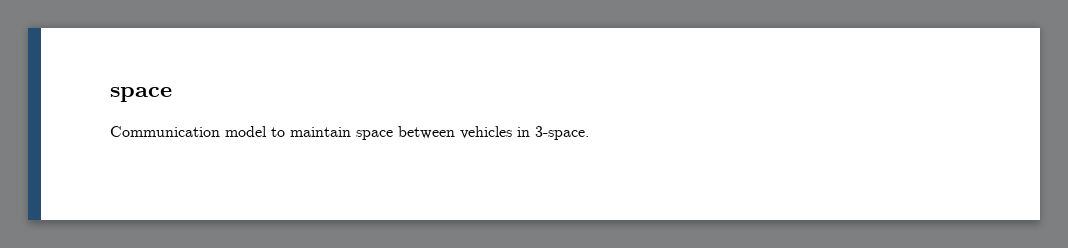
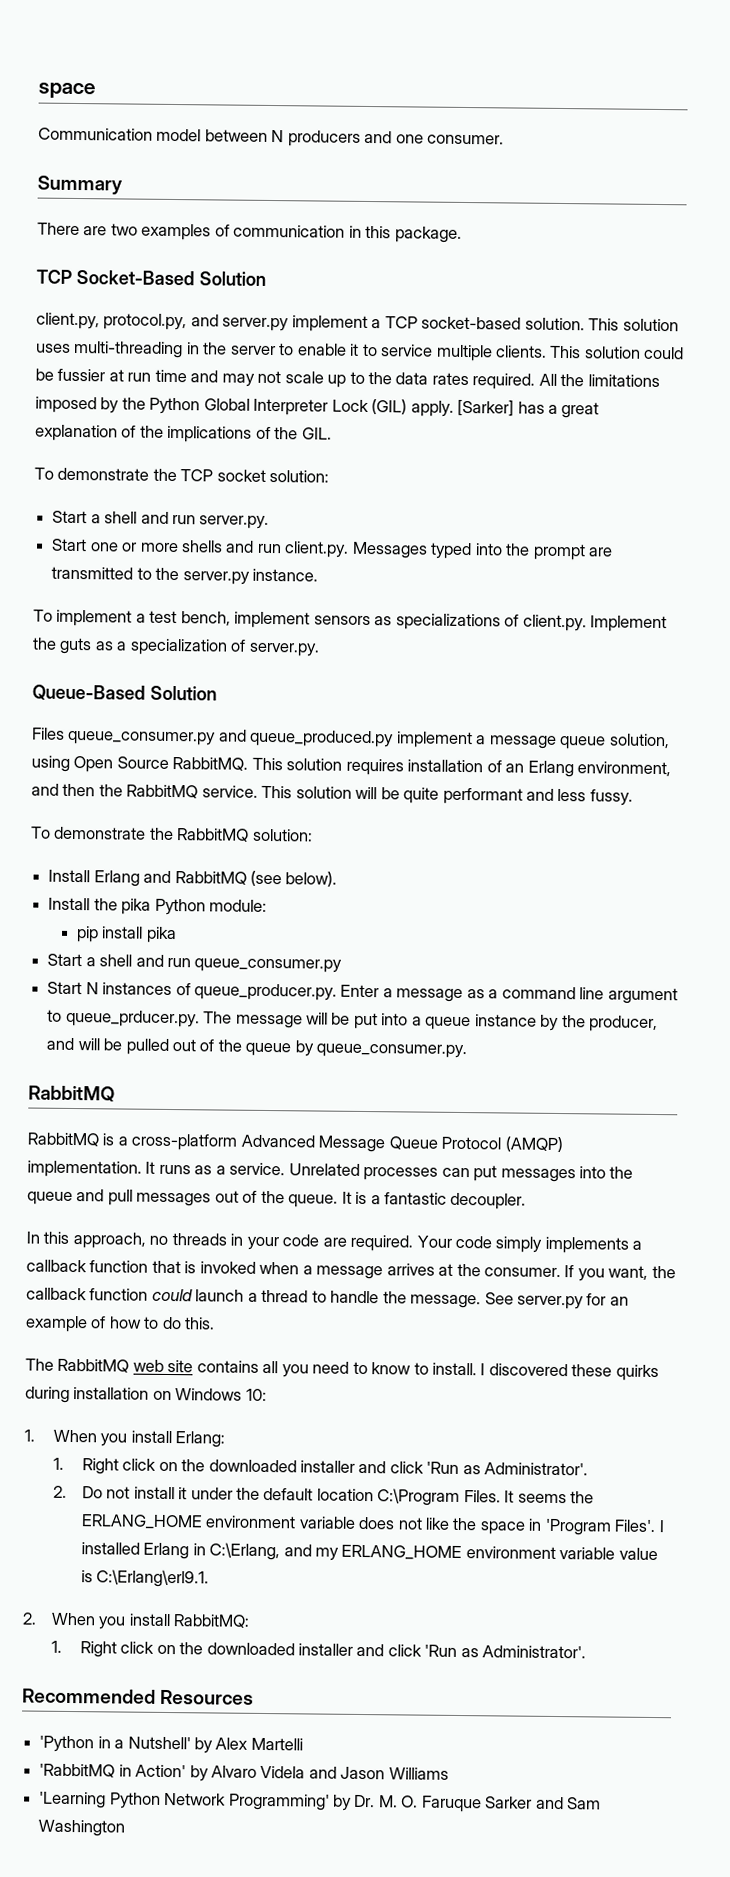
- Communication model to maintain space between vehicles in 3-space.
+ Communication model between N producers and one consumer.
+ Summary
+ There are two examples of communication in this package.
+ TCP Socket-Based Solution
+ client.py, protocol.py, and server.py implement a TCP socket-based solution. This solution uses multi-threading in the server to enable it to service multiple clients. This solution could be fussier at run time and may not scale up to the data rates required. All the limitations imposed by the Python Global Interpreter Lock (GIL) apply. [Sarker] has a great explanation of the implications of the GIL.
+ To demonstrate the TCP socket solution:
+ Start a shell and run server.py.
+ Start one or more shells and run client.py. Messages typed into the prompt are transmitted to the server.py instance.
+ To implement a test bench, implement sensors as specializations of client.py. Implement the guts as a specialization of server.py.
+ Queue-Based Solution
+ Files queue_consumer.py and queue_produced.py implement a message queue solution, using Open Source RabbitMQ. This solution requires installation of an Erlang environment, and then the RabbitMQ service. This solution will be quite performant and less fussy.
+ To demonstrate the RabbitMQ solution:
+ Install Erlang and RabbitMQ (see below).
+ Install the pika Python module:
+ pip install pika
+ Start a shell and run queue_consumer.py
+ Start N instances of queue_producer.py. Enter a message as a command line argument to queue_prducer.py. The message will be put into a queue instance by the producer, and will be pulled out of the queue by queue_consumer.py.
+ RabbitMQ
+ RabbitMQ is a cross-platform Advanced Message Queue Protocol (AMQP) implementation. It runs as a service. Unrelated processes can put messages into the queue and pull messages out of the queue. It is a fantastic decoupler.
+ In this approach, no threads in your code are required. Your code simply implements a callback function that is invoked when a message arrives at the consumer. If you want, the callback function could launch a thread to handle the message. See server.py for an example of how to do this.
+ The RabbitMQ web site contains all you need to know to install. I discovered these quirks during installation on Windows 10:
+ 1. When you install Erlang:
+ 1. Right click on the downloaded installer and click 'Run as Administrator'.
+ 2. Do not install it under the default location C:\Program Files. It seems the ERLANG_HOME environment variable does not like the space in 'Program Files'. I installed Erlang in C:\Erlang, and my ERLANG_HOME environment variable value is C:\Erlang\erl9.1.
+ 2. When you install RabbitMQ:
+ 1. Right click on the downloaded installer and click 'Run as Administrator'.
+ Recommended Resources
+ 'Python in a Nutshell' by Alex Martelli
+ 'RabbitMQ in Action' by Alvaro Videla and Jason Williams
+ 'Learning Python Network Programming' by Dr. M. O. Faruque Sarker and Sam Washington

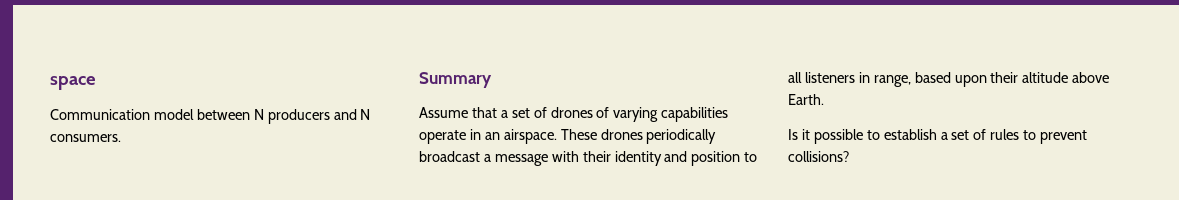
- Communication model between N producers and one consumer.
+ Communication model between N producers and N consumers.
- There are two examples of communication in this package.
- TCP Socket-Based Solution
- client.py, protocol.py, and server.py implement a TCP socket-based solution. This solution uses multi-threading in the server to enable it to service multiple clients. This solution could be fussier at run time and may not scale up to the data rates required. All the limitations imposed by the Python Global Interpreter Lock (GIL) apply. [Sarker] has a great explanation of the implications of the GIL.
- To demonstrate the TCP socket solution:
- Start a shell and run server.py.
- Start one or more shells and run client.py. Messages typed into the prompt are transmitted to the server.py instance.
- To implement a test bench, implement sensors as specializations of client.py. Implement the guts as a specialization of server.py.
- Queue-Based Solution
- Files queue_consumer.py and queue_produced.py implement a message queue solution, using Open Source RabbitMQ. This solution requires installation of an Erlang environment, and then the RabbitMQ service. This solution will be quite performant and less fussy.
- To demonstrate the RabbitMQ solution:
- Install Erlang and RabbitMQ (see below).
- Install the pika Python module:
- pip install pika
- Start a shell and run queue_consumer.py
- Start N instances of queue_producer.py. Enter a message as a command line argument to queue_prducer.py. The message will be put into a queue instance by the producer, and will be pulled out of the queue by queue_consumer.py.
- RabbitMQ
- RabbitMQ is a cross-platform Advanced Message Queue Protocol (AMQP) implementation. It runs as a service. Unrelated processes can put messages into the queue and pull messages out of the queue. It is a fantastic decoupler.
- In this approach, no threads in your code are required. Your code simply implements a callback function that is invoked when a message arrives at the consumer. If you want, the callback function could launch a thread to handle the message. See server.py for an example of how to do this.
- The RabbitMQ web site contains all you need to know to install. I discovered these quirks during installation on Windows 10:
- 1. When you install Erlang:
- 1. Right click on the downloaded installer and click 'Run as Administrator'.
- 2. Do not install it under the default location C:\Program Files. It seems the ERLANG_HOME environment variable does not like the space in 'Program Files'. I installed Erlang in C:\Erlang, and my ERLANG_HOME environment variable value is C:\Erlang\erl9.1.
- 2. When you install RabbitMQ:
- 1. Right click on the downloaded installer and click 'Run as Administrator'.
- Recommended Resources
- 'Python in a Nutshell' by Alex Martelli
- 'RabbitMQ in Action' by Alvaro Videla and Jason Williams
- 'Learning Python Network Programming' by Dr. M. O. Faruque Sarker and Sam Washington
+ Assume that a set of drones of varying capabilities operate in an airspace. These drones periodically broadcast a message with their identity and position to all listeners in range, based upon their altitude above Earth.
+ Is it possible to establish a set of rules to prevent collisions?

